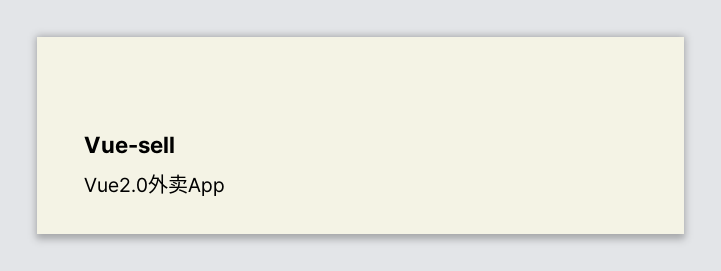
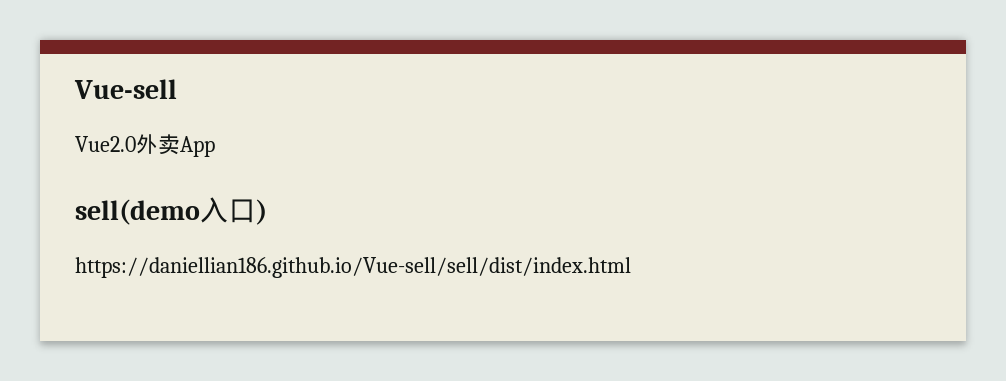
+ sell(demo入口)
+ https://daniellian186.github.io/Vue-sell/sell/dist/index.html

